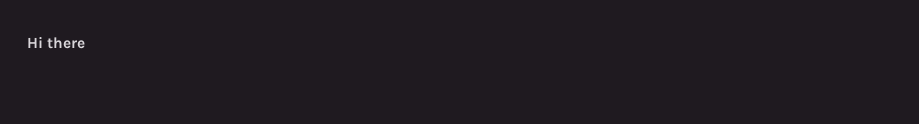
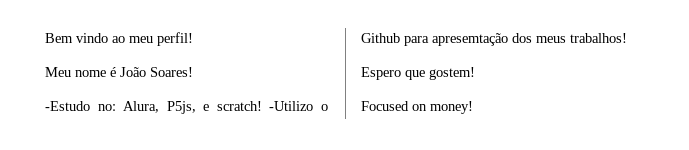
- Hi there
+ Bem vindo ao meu perfil!
+ Meu nome é João Soares!
+ -Estudo no: Alura, P5js, e scratch! -Utilizo o Github para apresemtação dos meus trabalhos!
+ Espero que gostem!
+ Focused on money!

